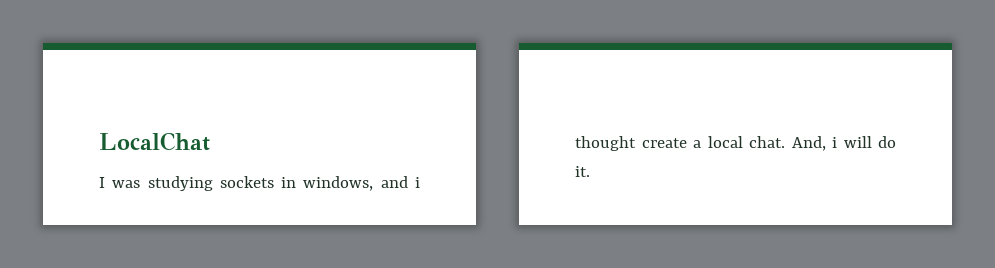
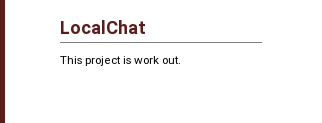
- I was studying sockets in windows, and i thought create a local chat. And, i will do it.
+ This project is work out.

